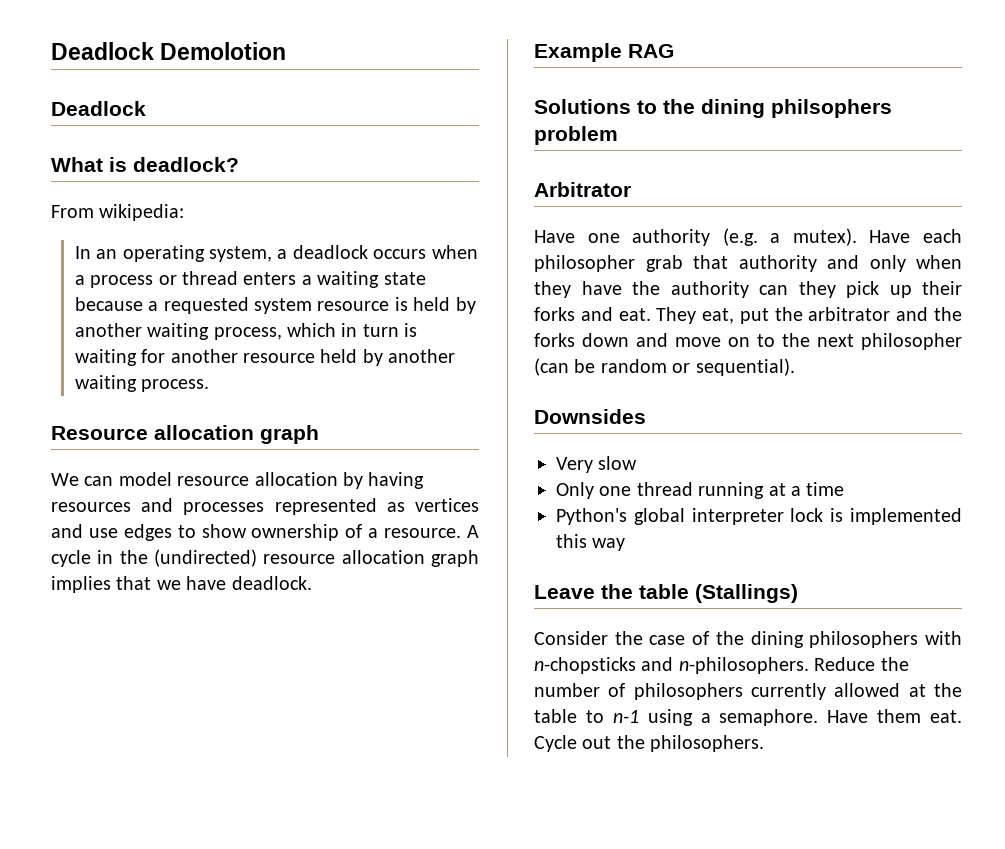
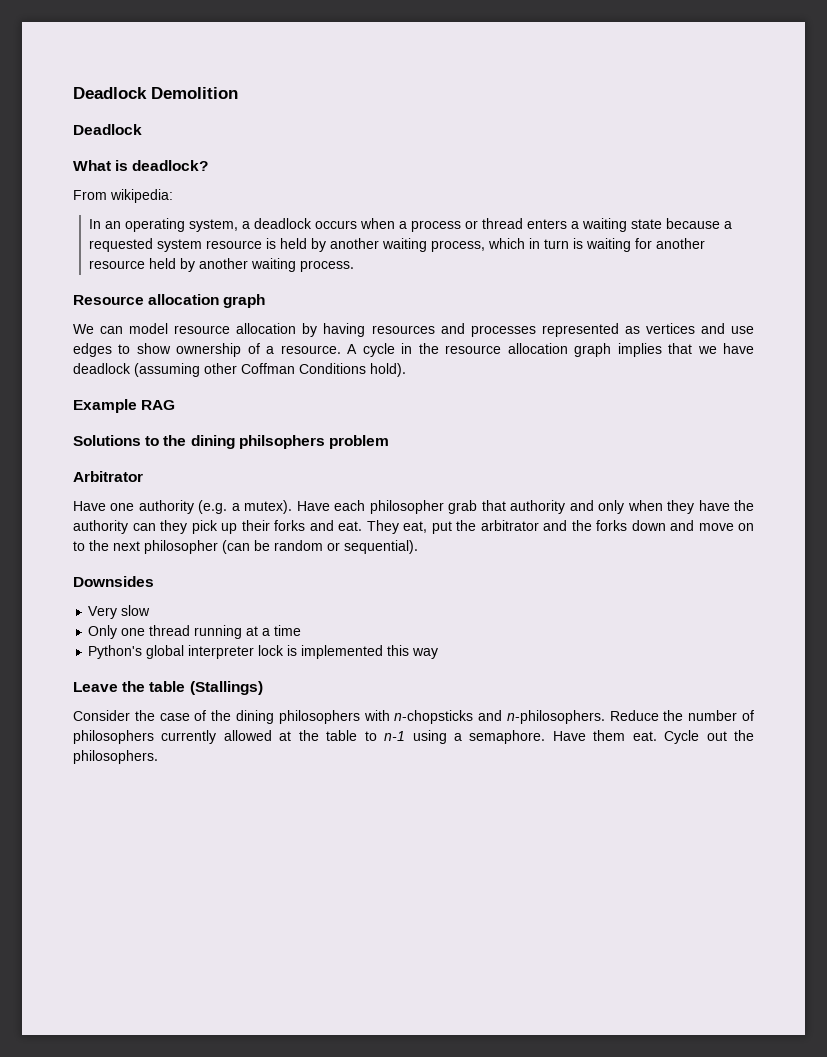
- Deadlock Demolotion
+ Deadlock Demolition
- A cycle in the (undirected) resource allocation graph implies that we have deadlock.
+ A cycle in the resource allocation graph implies that we have deadlock (assuming other Coffman Conditions hold).

